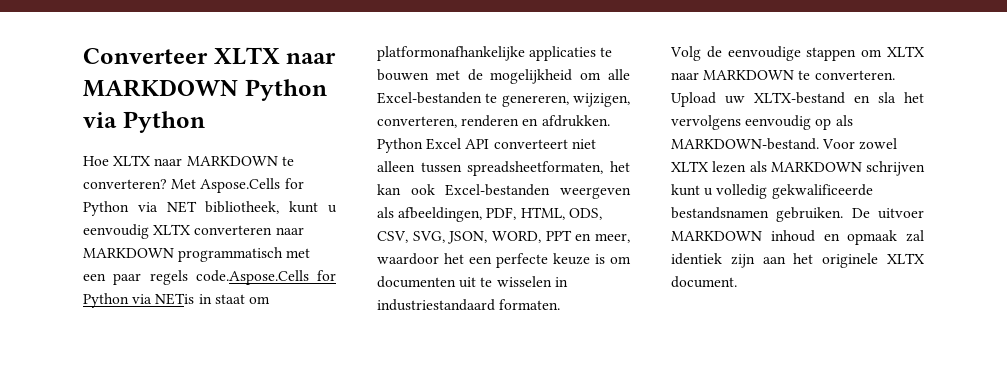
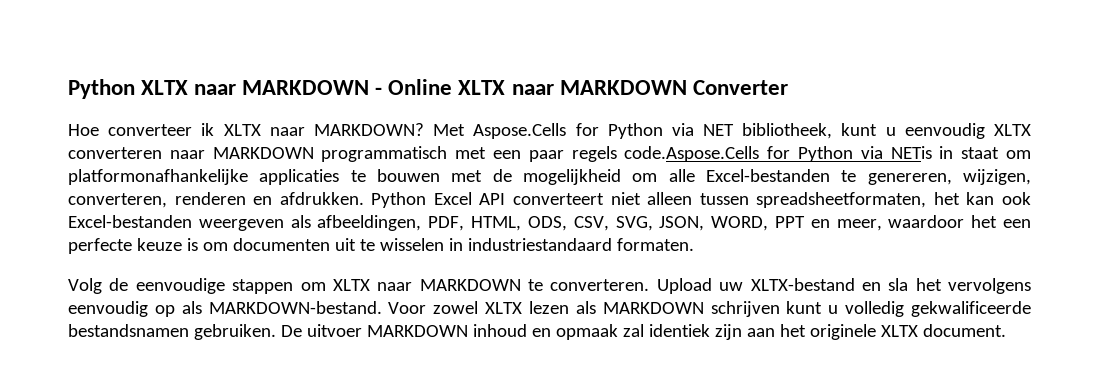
- Converteer XLTX naar MARKDOWN Python via Python
- Hoe XLTX naar MARKDOWN te converteren?
+ Python XLTX naar MARKDOWN - Online XLTX naar MARKDOWN Converter
+ Hoe converteer ik XLTX naar MARKDOWN?

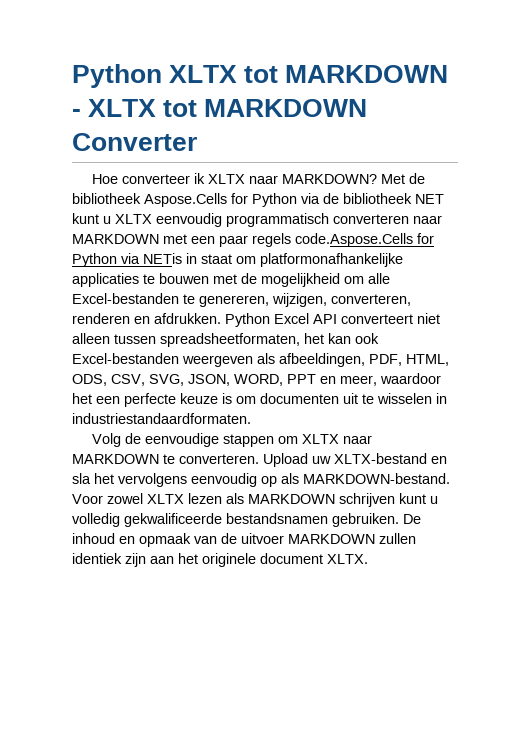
- Python XLTX naar MARKDOWN - Online XLTX naar MARKDOWN Converter
+ Python XLTX tot MARKDOWN - XLTX tot MARKDOWN Converter
- Met Aspose.Cells for Python via NET bibliotheek, kunt u eenvoudig XLTX converteren naar MARKDOWN programmatisch met een paar regels code.Aspose.Cells for Python via NETis in staat om platformonafhankelijke applicaties te bouwen met de mogelijkheid om alle Excel-bestanden te genereren, wijzigen, converteren, renderen en afdrukken.
+ Met de bibliotheek Aspose.Cells for Python via de bibliotheek NET kunt u XLTX eenvoudig programmatisch converteren naar MARKDOWN met een paar regels code.Aspose.Cells for Python via NETis in staat om platformonafhankelijke applicaties te bouwen met de mogelijkheid om alle Excel-bestanden te genereren, wijzigen, converteren, renderen en afdrukken.
- Python Excel API converteert niet alleen tussen spreadsheetformaten, het kan ook Excel-bestanden weergeven als afbeeldingen, PDF, HTML, ODS, CSV, SVG, JSON, WORD, PPT en meer, waardoor het een perfecte keuze is om documenten uit te wisselen in industriestandaard formaten.
+ Python Excel API converteert niet alleen tussen spreadsheetformaten, het kan ook Excel-bestanden weergeven als afbeeldingen, PDF, HTML, ODS, CSV, SVG, JSON, WORD, PPT en meer, waardoor het een perfecte keuze is om documenten uit te wisselen in industriestandaardformaten.
- De uitvoer MARKDOWN inhoud en opmaak zal identiek zijn aan het originele XLTX document.
+ De inhoud en opmaak van de uitvoer MARKDOWN zullen identiek zijn aan het originele document XLTX.

